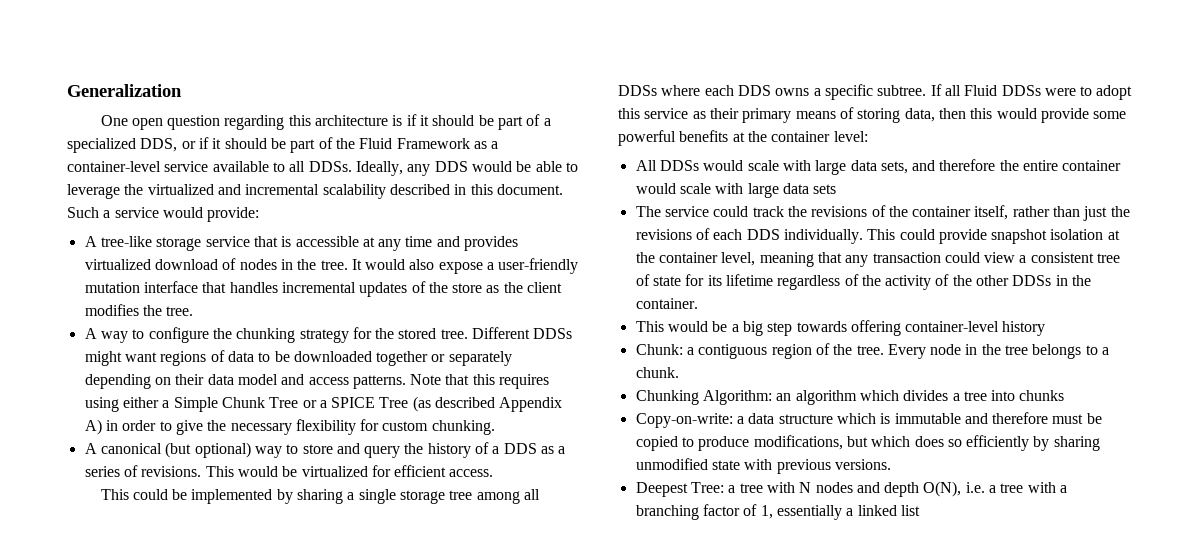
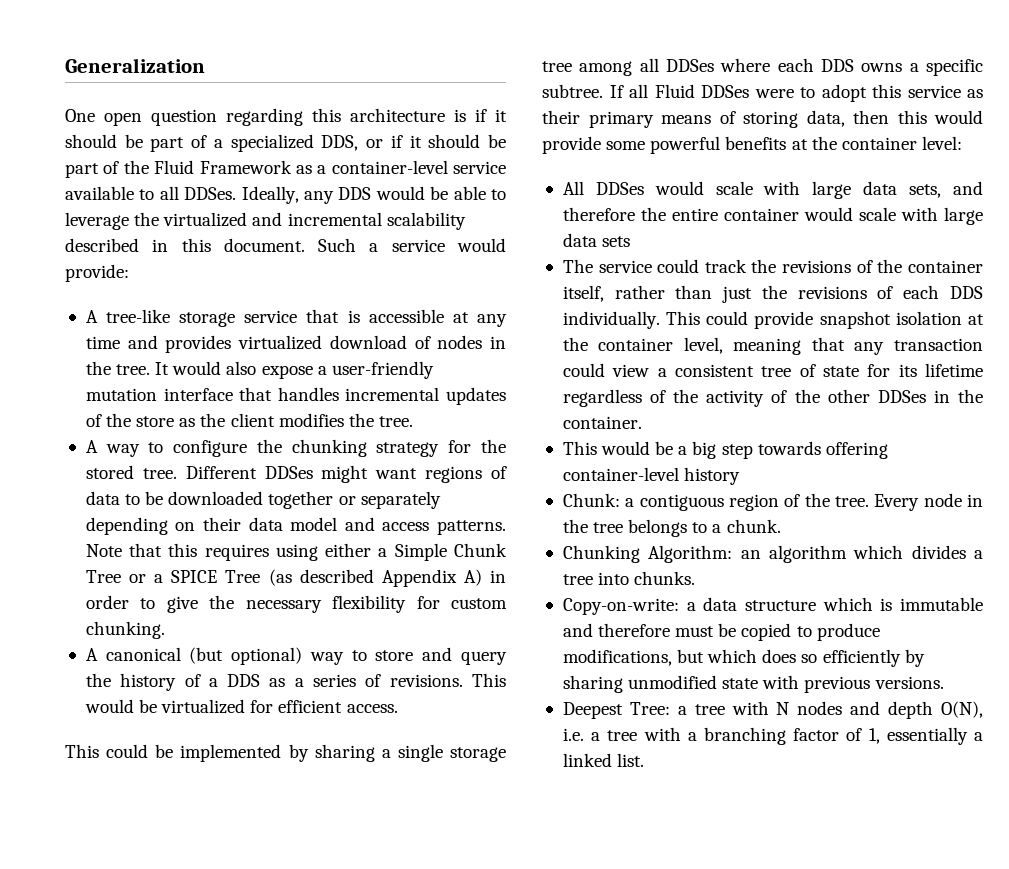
- One open question regarding this architecture is if it should be part of a specialized DDS, or if it should be part of the Fluid Framework as a container-level service available to all DDSs.
+ One open question regarding this architecture is if it should be part of a specialized DDS, or if it should be part of the Fluid Framework as a container-level service available to all DDSes.
- Different DDSs might want regions of data to be downloaded together or separately depending on their data model and access patterns.
+ Different DDSes might want regions of data to be downloaded together or separately depending on their data model and access patterns.
- This could be implemented by sharing a single storage tree among all DDSs where each DDS owns a specific subtree.
+ This could be implemented by sharing a single storage tree among all DDSes where each DDS owns a specific subtree.
- If all Fluid DDSs were to adopt this service as their primary means of storing data, then this would provide some powerful benefits at the container level:
+ If all Fluid DDSes were to adopt this service as their primary means of storing data, then this would provide some powerful benefits at the container level:
- All DDSs would scale with large data sets, and therefore the entire container would scale with large data sets
+ All DDSes would scale with large data sets, and therefore the entire container would scale with large data sets
- This could provide snapshot isolation at the container level, meaning that any transaction could view a consistent tree of state for its lifetime regardless of the activity of the other DDSs in the container.
+ This could provide snapshot isolation at the container level, meaning that any transaction could view a consistent tree of state for its lifetime regardless of the activity of the other DDSes in the container.
- Chunking Algorithm: an algorithm which divides a tree into chunks
+ Chunking Algorithm: an algorithm which divides a tree into chunks.
- Deepest Tree: a tree with N nodes and depth O(N), i.e. a tree with a branching factor of 1, essentially a linked list
+ Deepest Tree: a tree with N nodes and depth O(N), i.e. a tree with a branching factor of 1, essentially a linked list.

